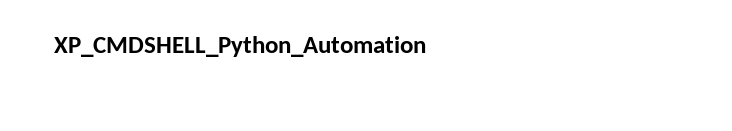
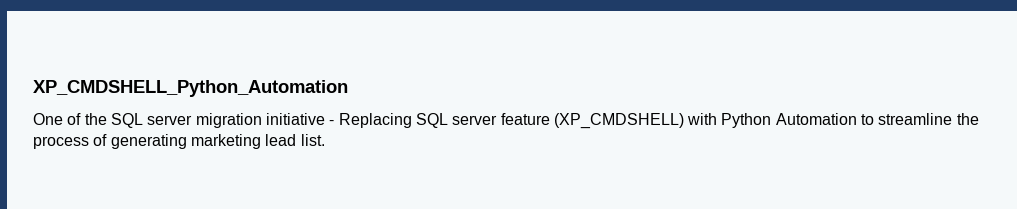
+ One of the SQL server migration initiative - Replacing SQL server feature (XP_CMDSHELL) with Python Automation to streamline the process of generating marketing lead list.

